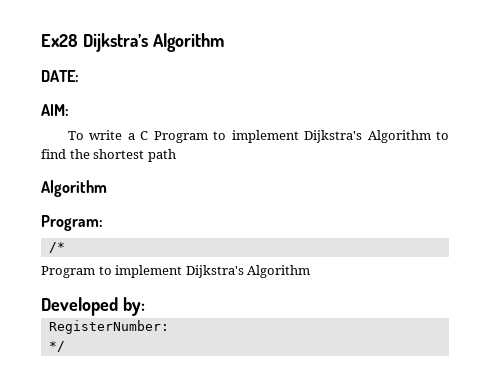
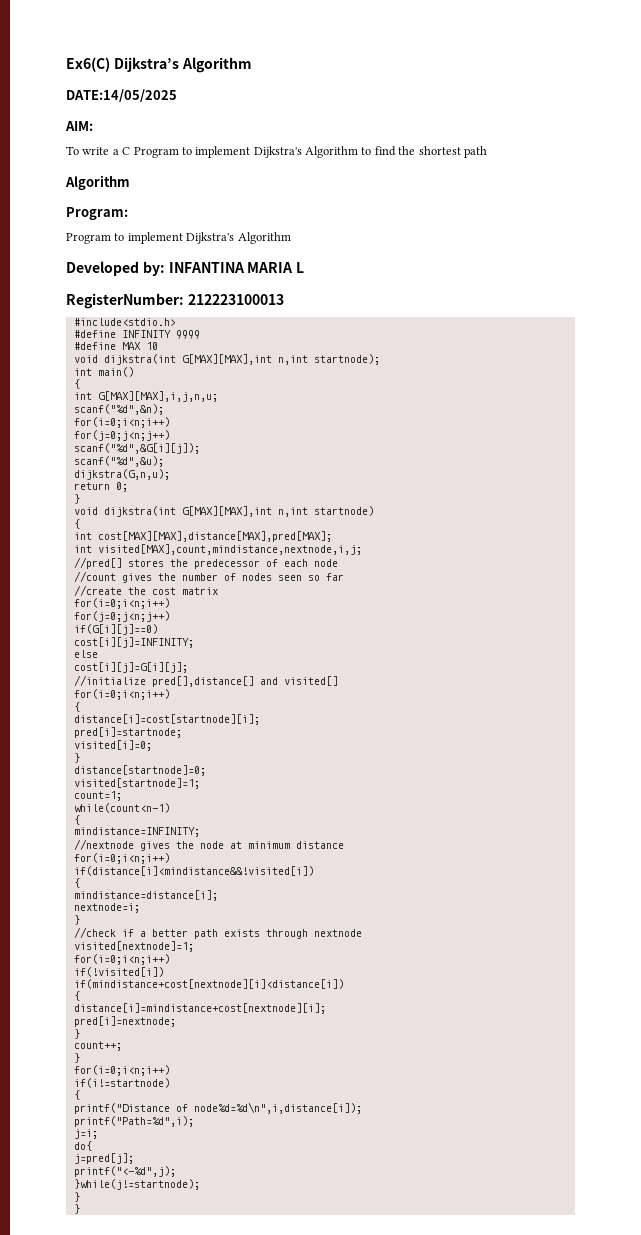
- Ex28 Dijkstra’s Algorithm
- DATE:
+ Ex6(C) Dijkstra’s Algorithm
+ DATE:14/05/2025
- /*
- Developed by:
- RegisterNumber:
- */
+ Developed by: INFANTINA MARIA L
+ RegisterNumber: 212223100013
+ #include<stdio.h>
+ #define INFINITY 9999
+ #define MAX 10
+ void dijkstra(int G[MAX][MAX],int n,int startnode);
+ int main()
+ {
+ int G[MAX][MAX],i,j,n,u;
+ scanf("%d",&n);
+ for(i=0;i<n;i++)
+ for(j=0;j<n;j++)
+ scanf("%d",&G[i][j]);
+ scanf("%d",&u);
+ dijkstra(G,n,u);
+ return 0;
+ }
+ void dijkstra(int G[MAX][MAX],int n,int startnode)
+ {
+ int cost[MAX][MAX],distance[MAX],pred[MAX];
+ int visited[MAX],count,mindistance,nextnode,i,j;
+ //pred[] stores the predecessor of each node
+ //count gives the number of nodes seen so far
+ //create the cost matrix
+ for(i=0;i<n;i++)
+ for(j=0;j<n;j++)
+ if(G[i][j]==0)
+ cost[i][j]=INFINITY;
+ else
+ cost[i][j]=G[i][j];
+ //initialize pred[],distance[] and visited[]
+ for(i=0;i<n;i++)
+ {
+ distance[i]=cost[startnode][i];
+ pred[i]=startnode;
+ visited[i]=0;
+ }
+ distance[startnode]=0;
+ visited[startnode]=1;
+ count=1;
+ while(count<n-1)
+ {
+ mindistance=INFINITY;
+ //nextnode gives the node at minimum distance
+ for(i=0;i<n;i++)
+ if(distance[i]<mindistance&&!visited[i])
+ {
+ mindistance=distance[i];
+ nextnode=i;
+ }
+ //check if a better path exists through nextnode
+ visited[nextnode]=1;
+ for(i=0;i<n;i++)
+ if(!visited[i])
+ if(mindistance+cost[nextnode][i]<distance[i])
+ {
+ distance[i]=mindistance+cost[nextnode][i];
+ pred[i]=nextnode;
+ }
+ count++;
+ }
+ for(i=0;i<n;i++)
+ if(i!=startnode)
+ {
+ printf("Distance of node%d=%d\n",i,distance[i]);
+ printf("Path=%d",i);
+ j=i;
+ do{
+ j=pred[j];
+ printf("<-%d",j);
+ }while(j!=startnode);
+ }
+ }

